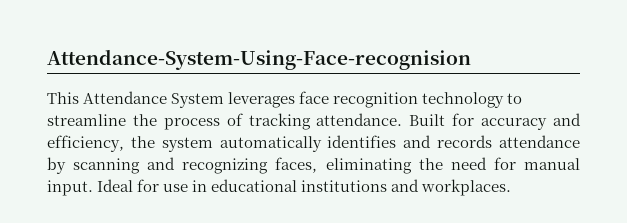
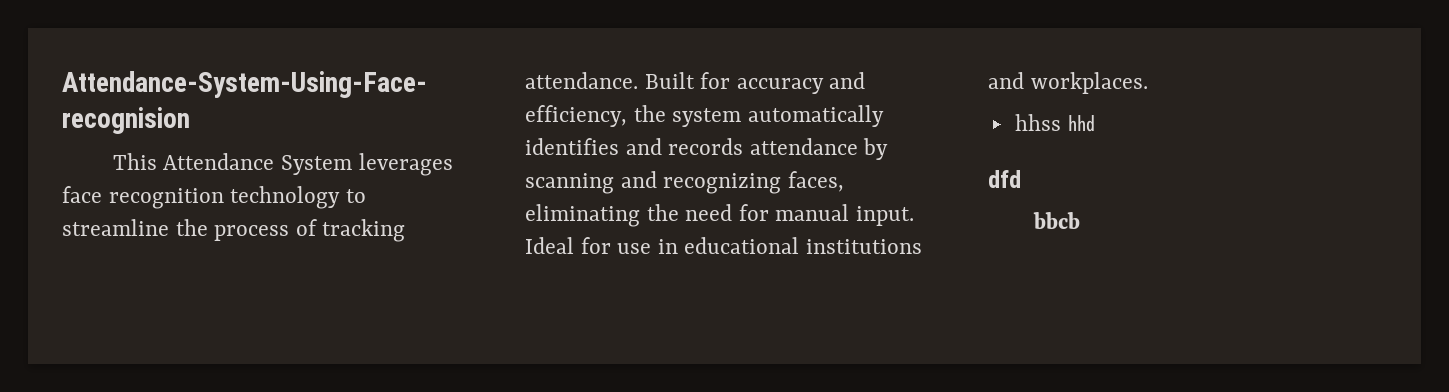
+ hhss hhd
+ dfd
+ bbcb

